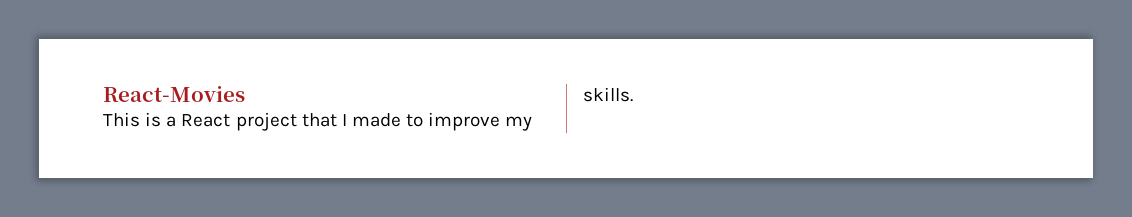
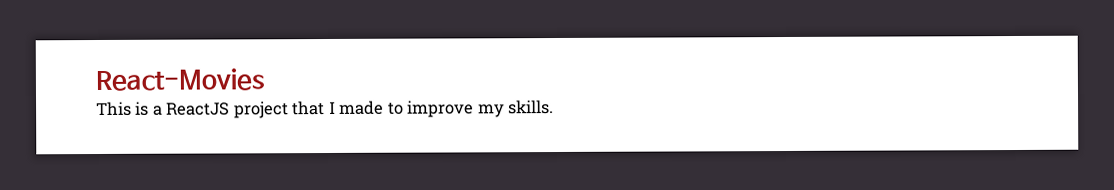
- This is a React project that I made to improve my skills.
+ This is a ReactJS project that I made to improve my skills.

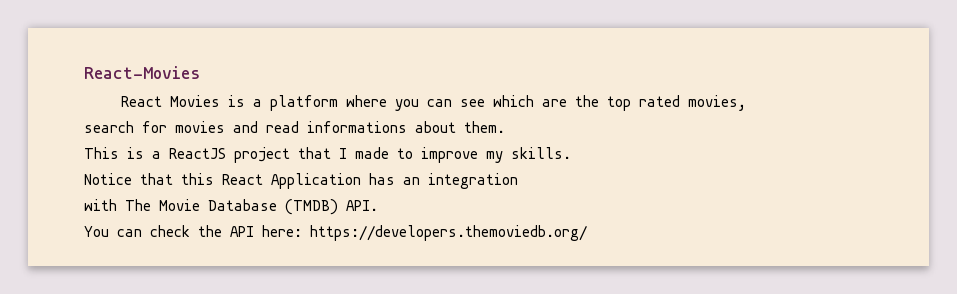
+ React Movies is a platform where you can see which are the top rated movies,
+ search for movies and read informations about them.
+ Notice that this React Application has an integration
+ with The Movie Database (TMDB) API.
+ You can check the API here: https://developers.themoviedb.org/

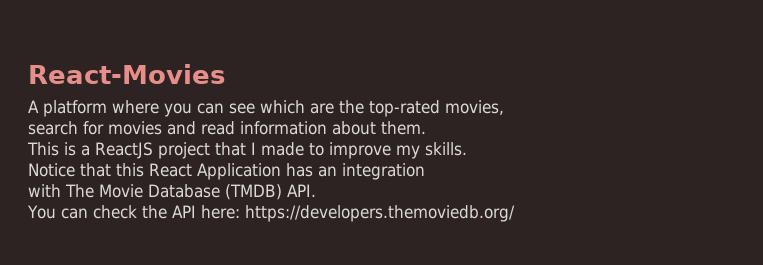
- React Movies is a platform where you can see which are the top rated movies,
+ A platform where you can see which are the top-rated movies,
- search for movies and read informations about them.
+ search for movies and read information about them.

